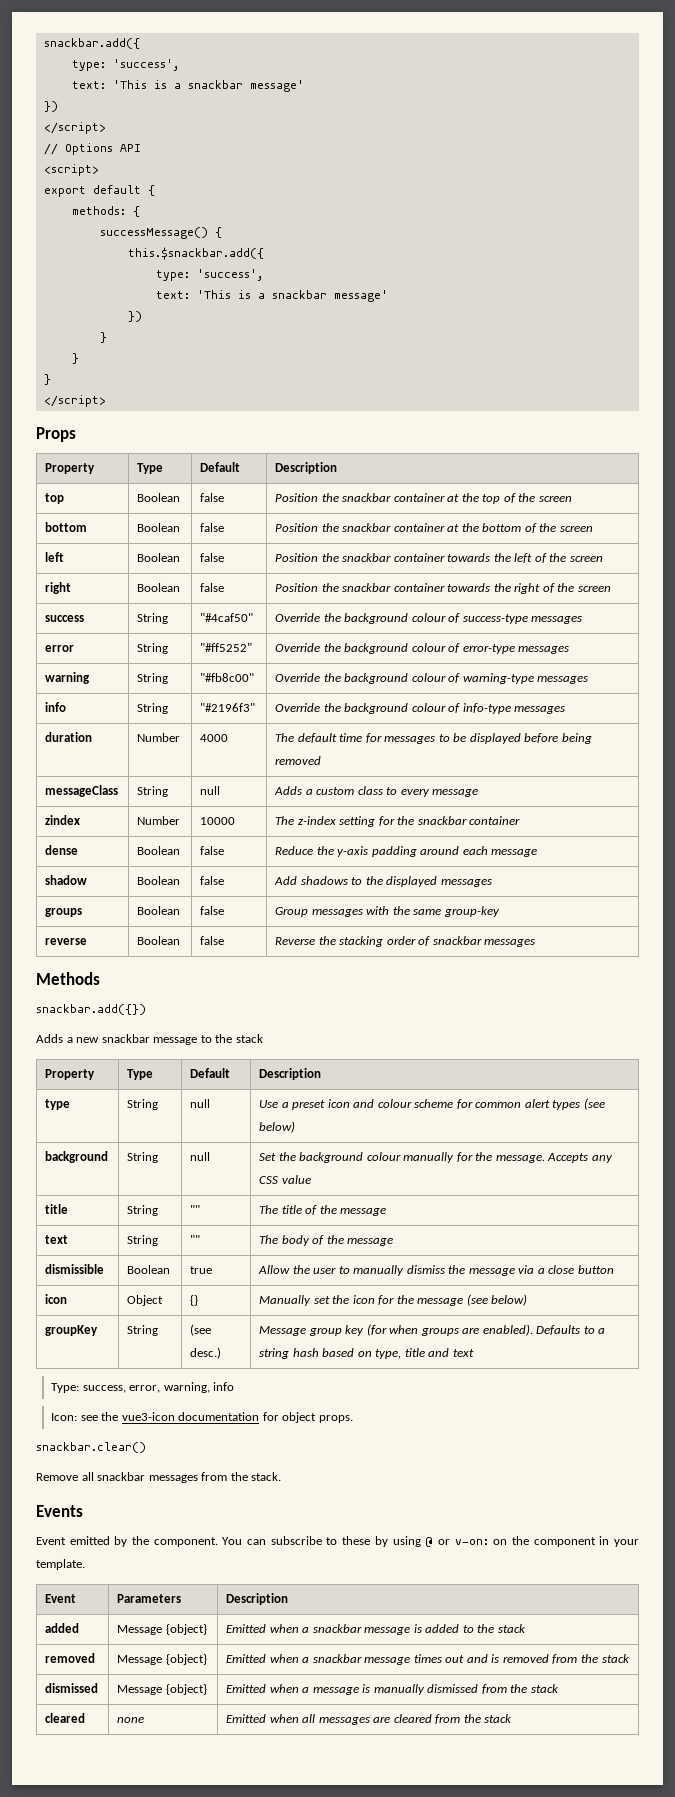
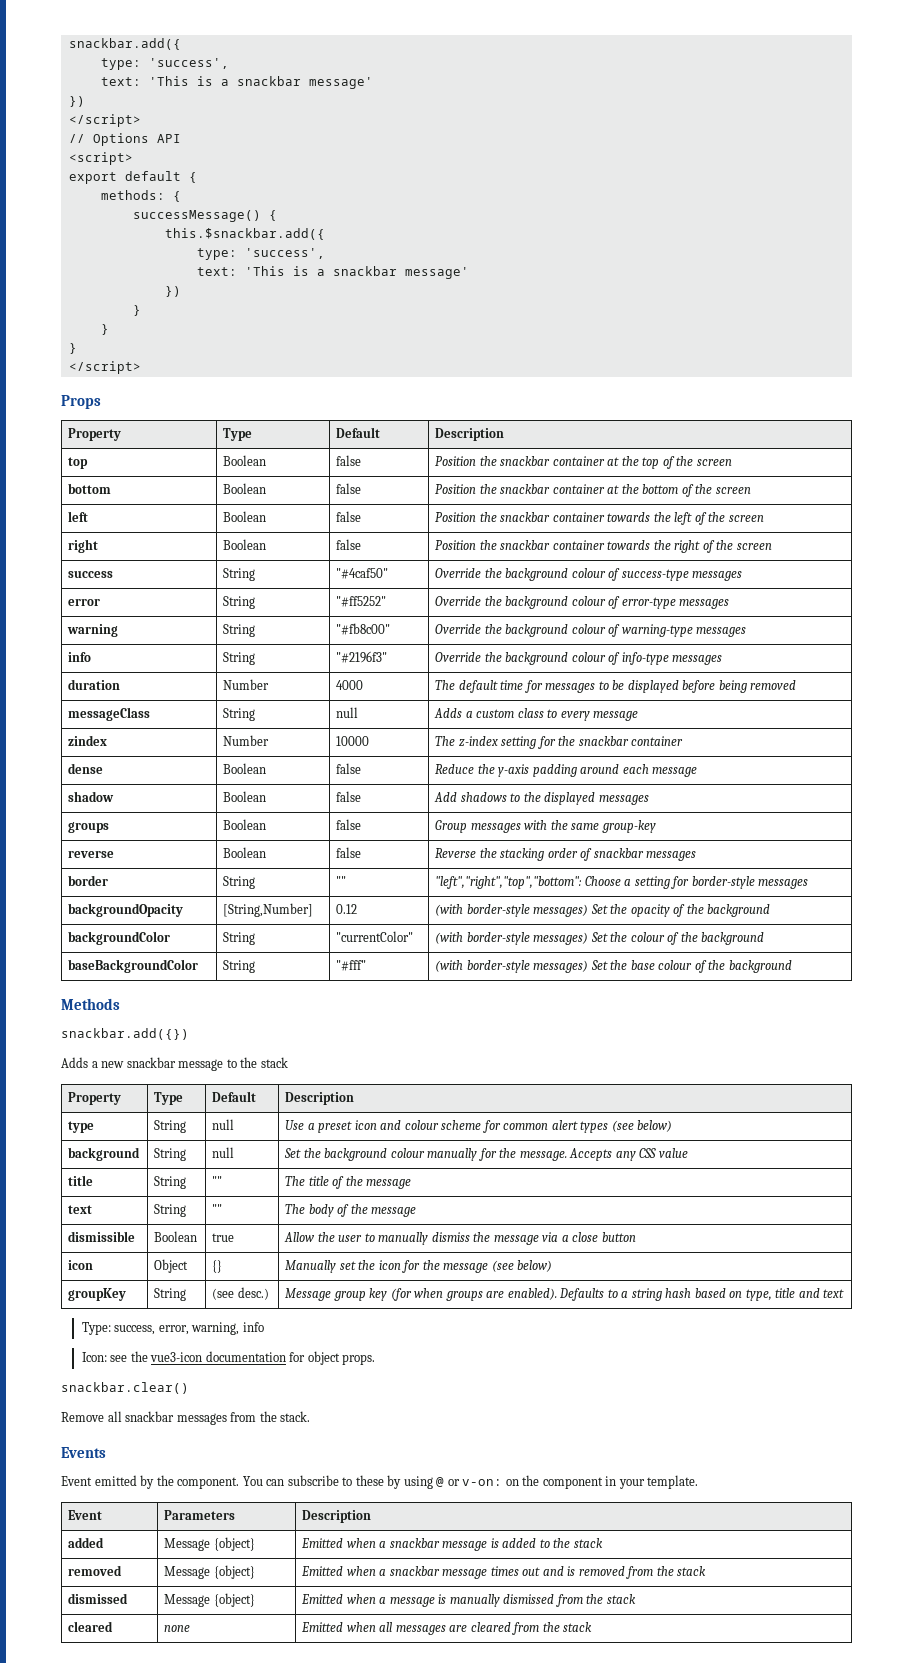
+ border | String | "" | "left","right","top","bottom": Choose a setting for border-style messages
+ backgroundOpacity | [String,Number] | 0.12 | (with border-style messages) Set the opacity of the background
+ backgroundColor | String | "currentColor" | (with border-style messages) Set the colour of the background
+ baseBackgroundColor | String | "#fff" | (with border-style messages) Set the base colour of the background

